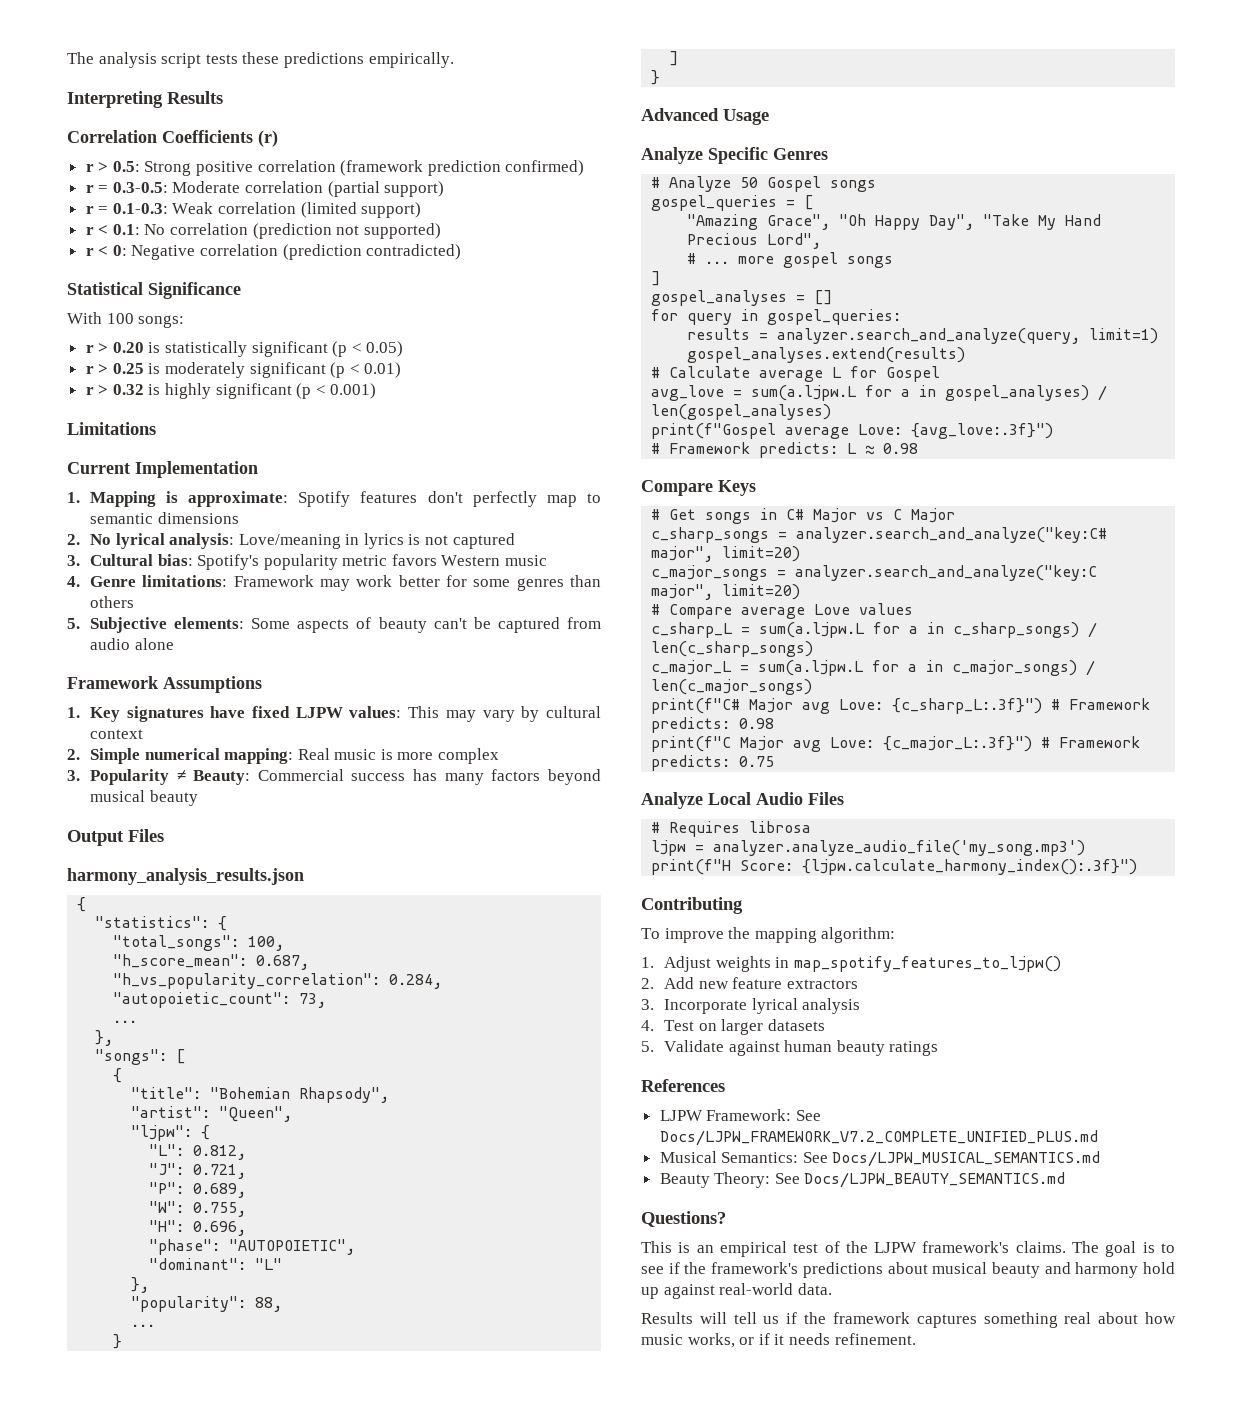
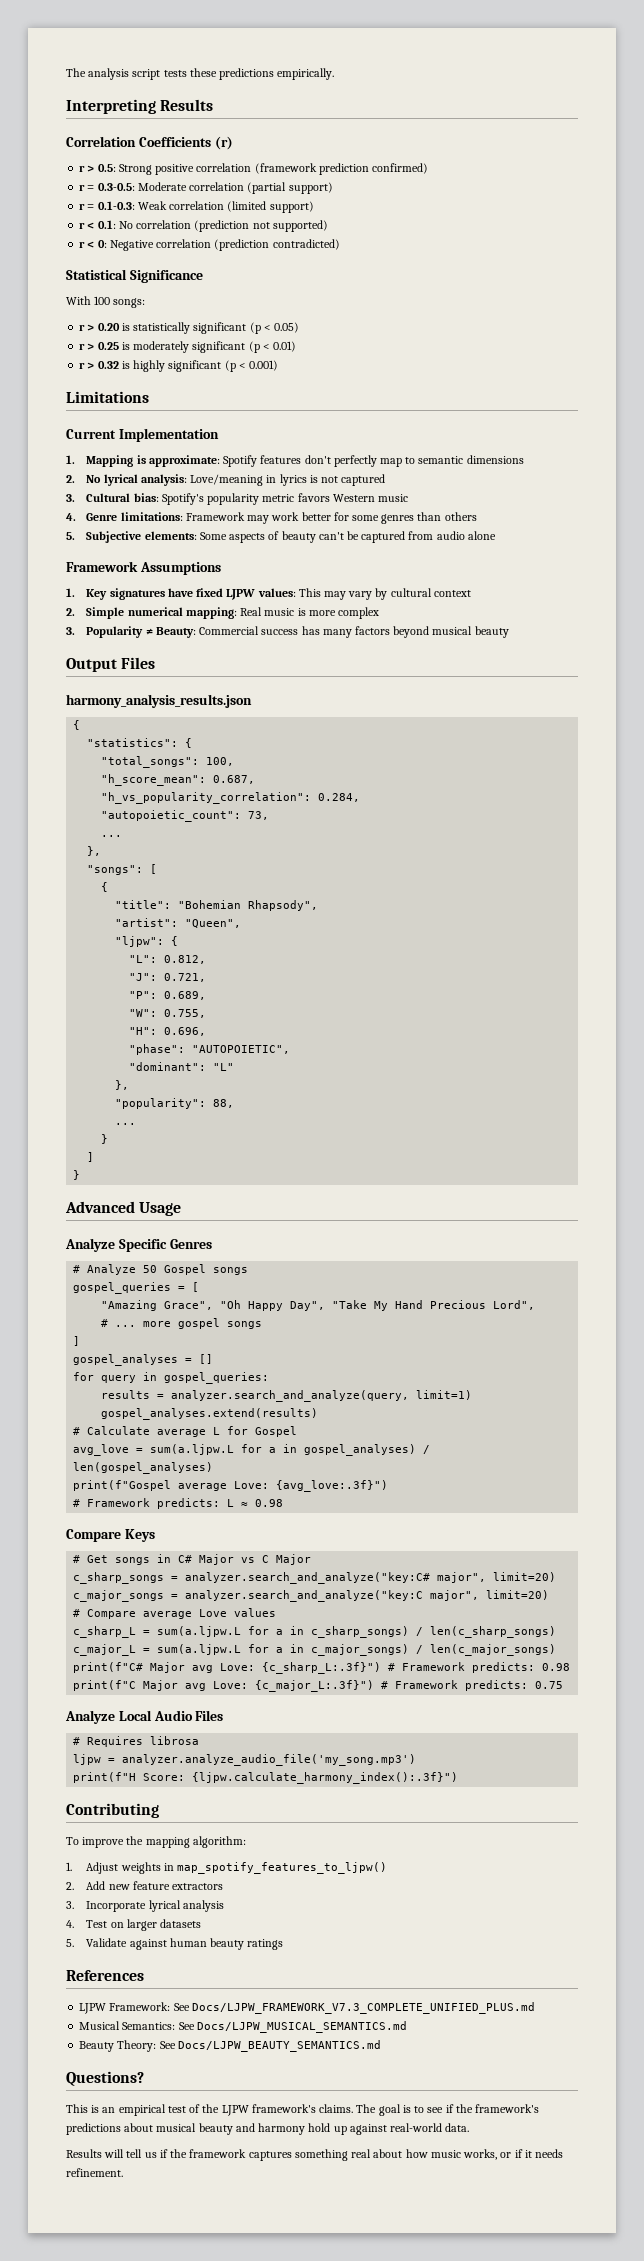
- LJPW Framework: See Docs/LJPW_FRAMEWORK_V7.2_COMPLETE_UNIFIED_PLUS.md
+ LJPW Framework: See Docs/LJPW_FRAMEWORK_V7.3_COMPLETE_UNIFIED_PLUS.md

